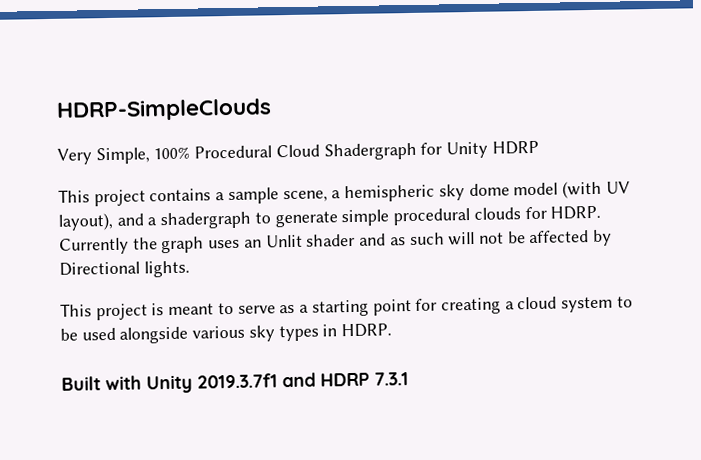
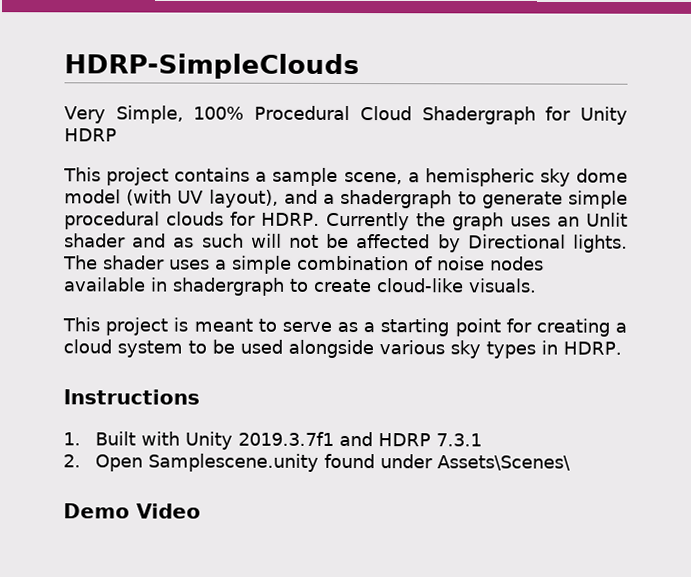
+ The shader uses a simple combination of noise nodes available in shadergraph to create cloud-like visuals.
- Built with Unity 2019.3.7f1 and HDRP 7.3.1
+ Instructions
+ 1. Built with Unity 2019.3.7f1 and HDRP 7.3.1
+ 2. Open Samplescene.unity found under Assets\Scenes\
+ Demo Video

